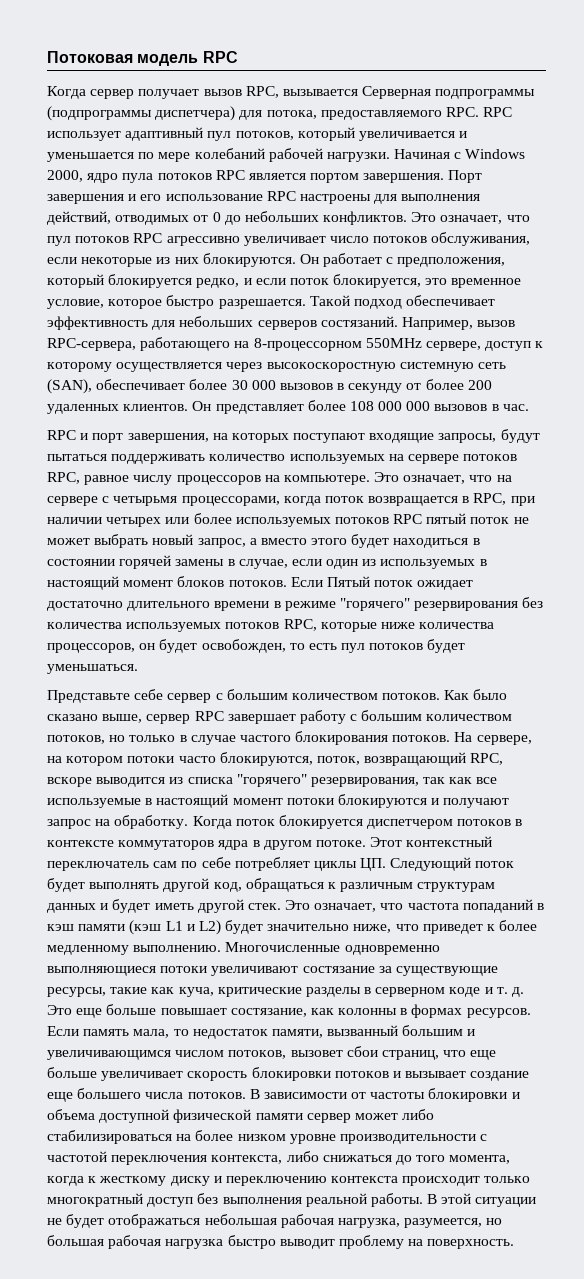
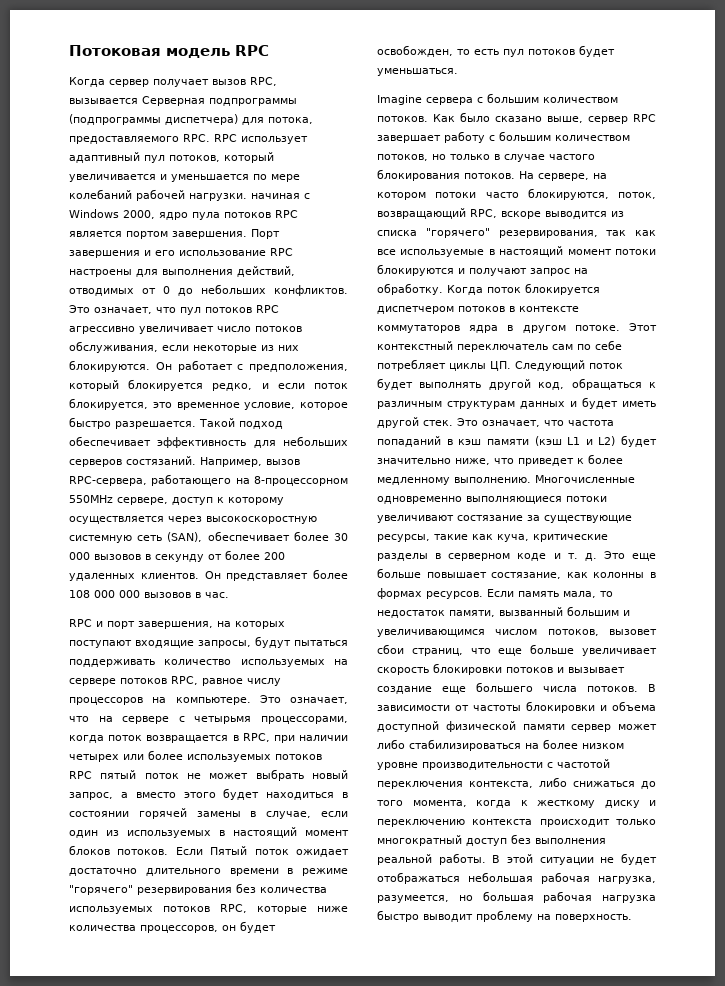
- Когда сервер получает вызов RPC, вызывается Серверная подпрограммы (подпрограммы диспетчера) для потока, предоставляемого RPC. RPC использует адаптивный пул потоков, который увеличивается и уменьшается по мере колебаний рабочей нагрузки. Начиная с Windows 2000, ядро пула потоков RPC является портом завершения.
+ Когда сервер получает вызов RPC, вызывается Серверная подпрограммы (подпрограммы диспетчера) для потока, предоставляемого RPC. RPC использует адаптивный пул потоков, который увеличивается и уменьшается по мере колебаний рабочей нагрузки. начиная с Windows 2000, ядро пула потоков RPC является портом завершения.
- Представьте себе сервер с большим количеством потоков.
+ Imagine сервера с большим количеством потоков.

